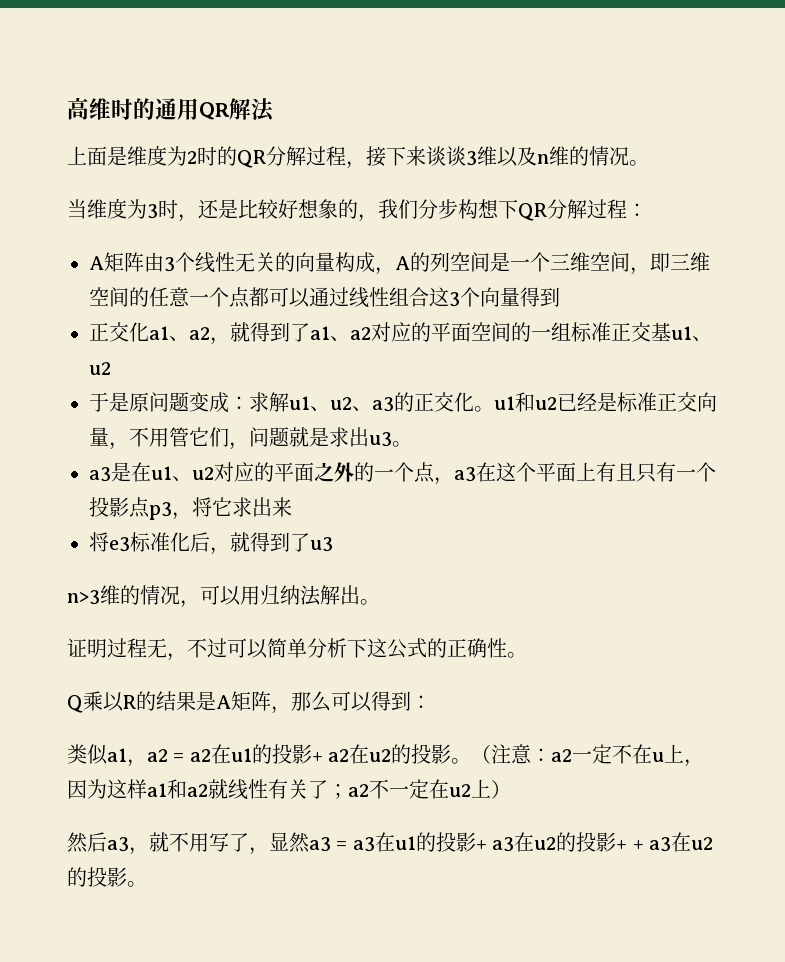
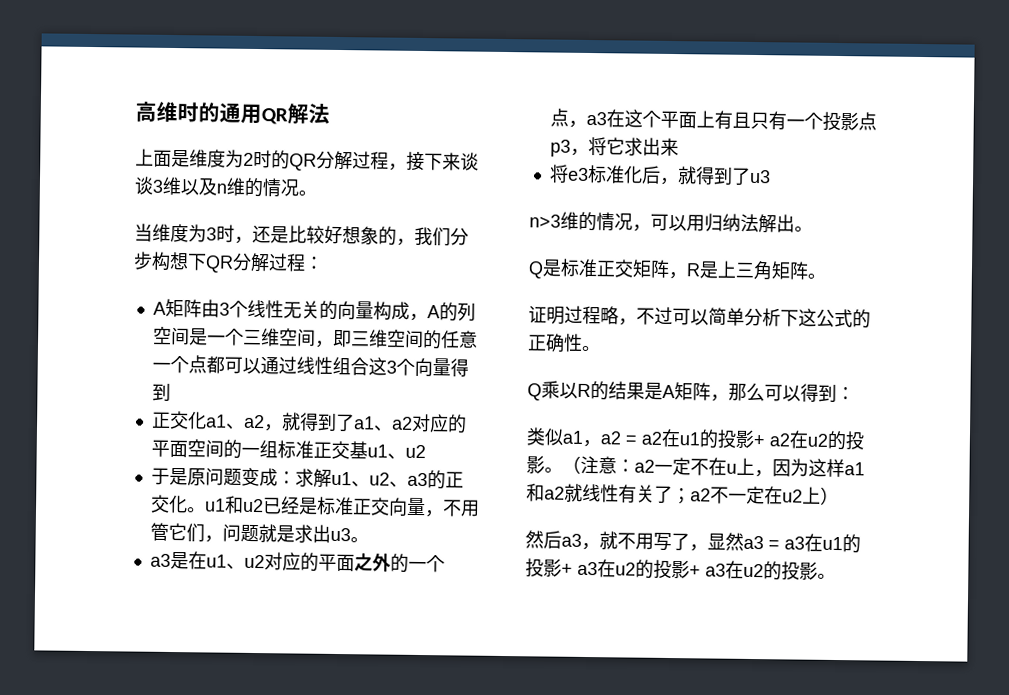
+ Q是标准正交矩阵，R是上三角矩阵。
- 证明过程无，不过可以简单分析下这公式的正确性。
+ 证明过程略，不过可以简单分析下这公式的正确性。
- 然后a3，就不用写了，显然a3 = a3在u1的投影+ a3在u2的投影+ + a3在u2的投影。
+ 然后a3，就不用写了，显然a3 = a3在u1的投影+ a3在u2的投影+ a3在u2的投影。

